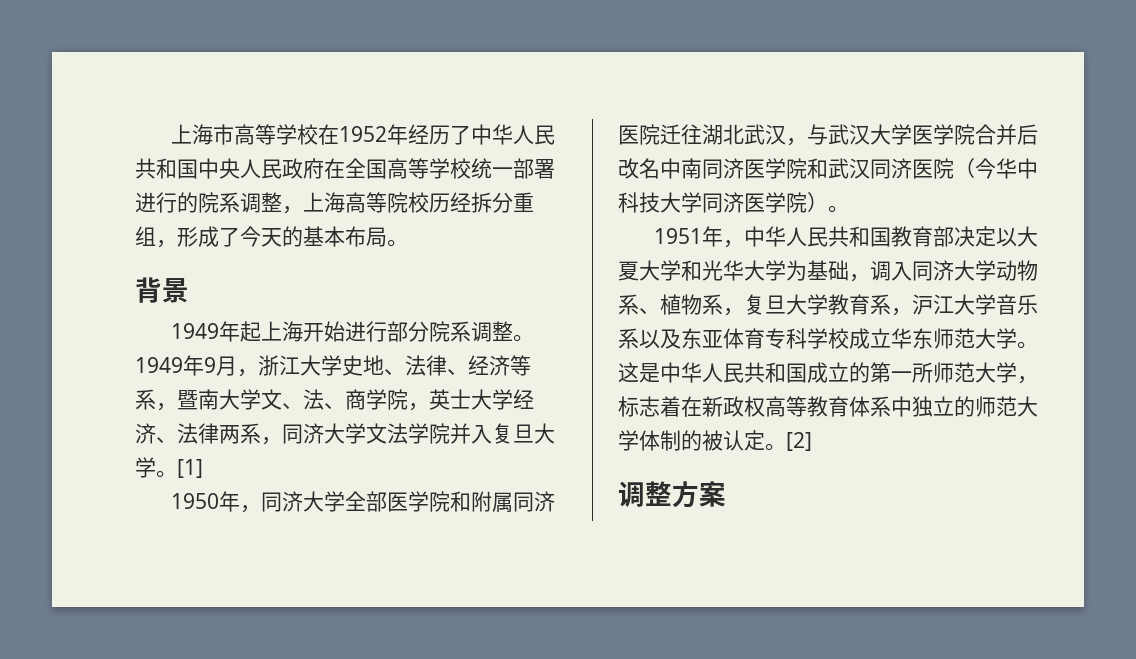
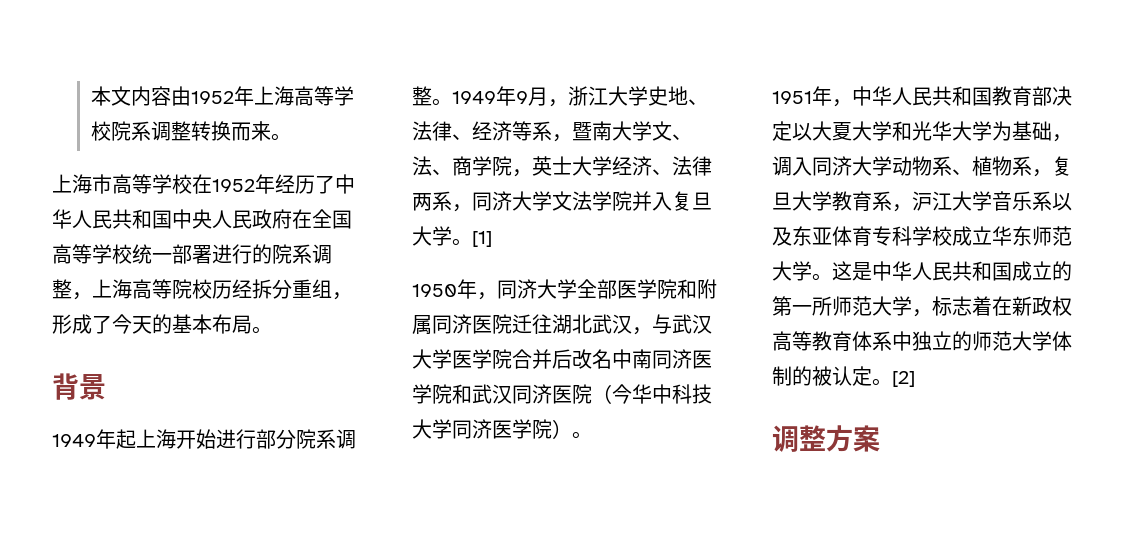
+ 本文内容由1952年上海高等学校院系调整转换而来。

